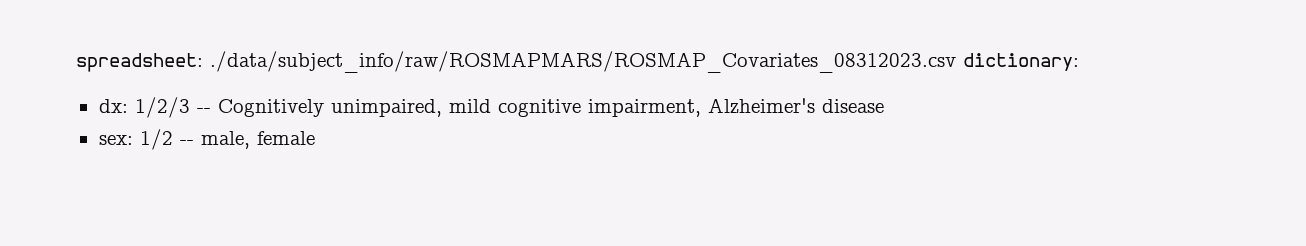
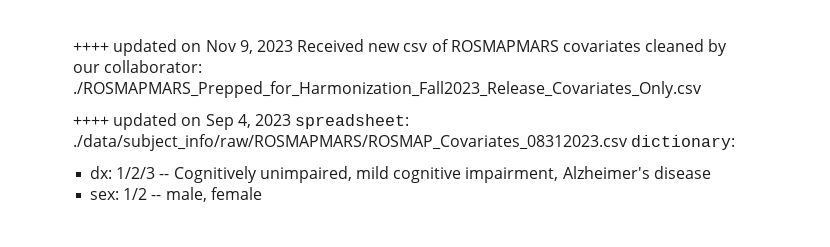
- spreadsheet: ./data/subject_info/raw/ROSMAPMARS/ROSMAP_Covariates_08312023.csv dictionary:
+ ++++ updated on Nov 9, 2023 Received new csv of ROSMAPMARS covariates cleaned by our collaborator: ./ROSMAPMARS_Prepped_for_Harmonization_Fall2023_Release_Covariates_Only.csv
+ ++++ updated on Sep 4, 2023 spreadsheet: ./data/subject_info/raw/ROSMAPMARS/ROSMAP_Covariates_08312023.csv dictionary:

